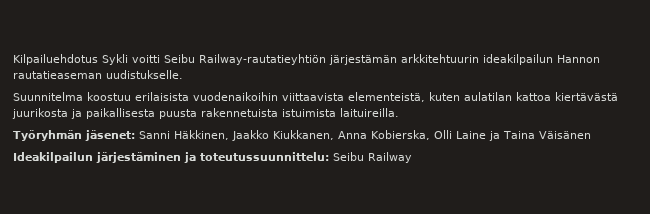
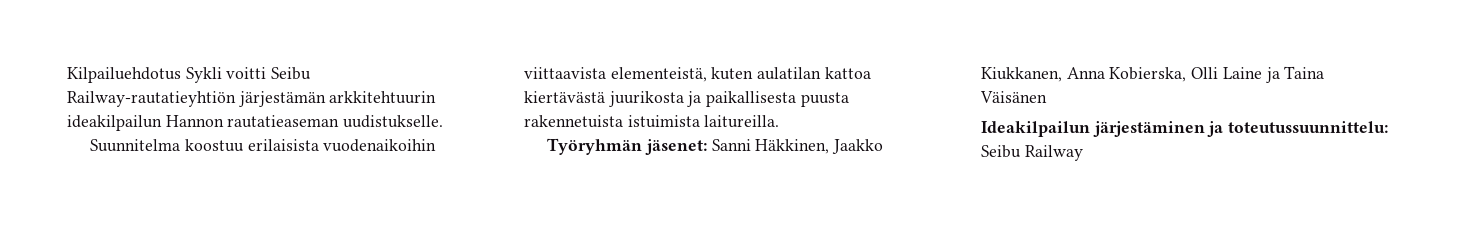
- Suunnitelma koostuu erilaisista vuodenaikoihin viittaavista elementeistä, kuten aulatilan kattoa kiertävästä juurikosta ja paikallisesta puusta rakennetuista istuimista laituireilla.
+ Suunnitelma koostuu erilaisista vuodenaikoihin viittaavista elementeistä, kuten aulatilan kattoa kiertävästä juurikosta ja paikallisesta puusta rakennetuista istuimista laitureilla.

